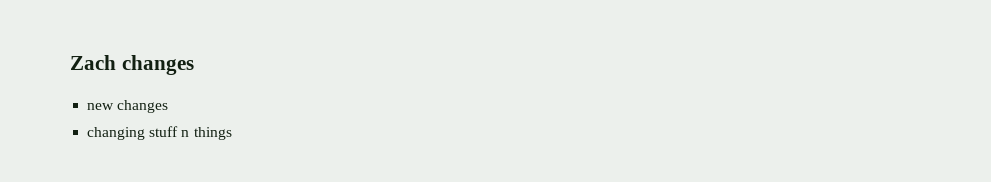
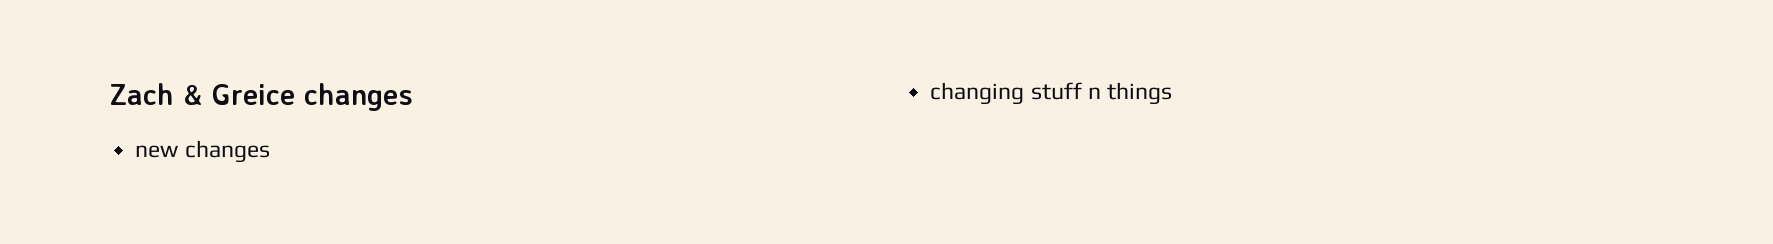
- Zach changes
+ Zach & Greice changes

